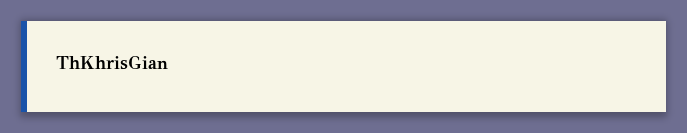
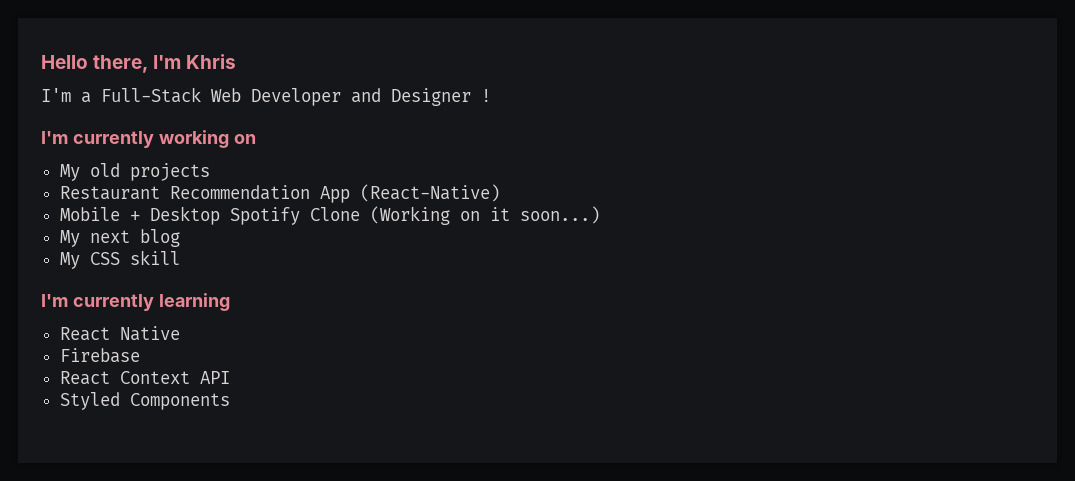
- ThKhrisGian
+ Hello there, I'm Khris
+ I'm a Full-Stack Web Developer and Designer !
+ I'm currently working on
+ My old projects
+ Restaurant Recommendation App (React-Native)
+ Mobile + Desktop Spotify Clone (Working on it soon...)
+ My next blog
+ My CSS skill
+ I'm currently learning
+ React Native
+ Firebase
+ React Context API
+ Styled Components

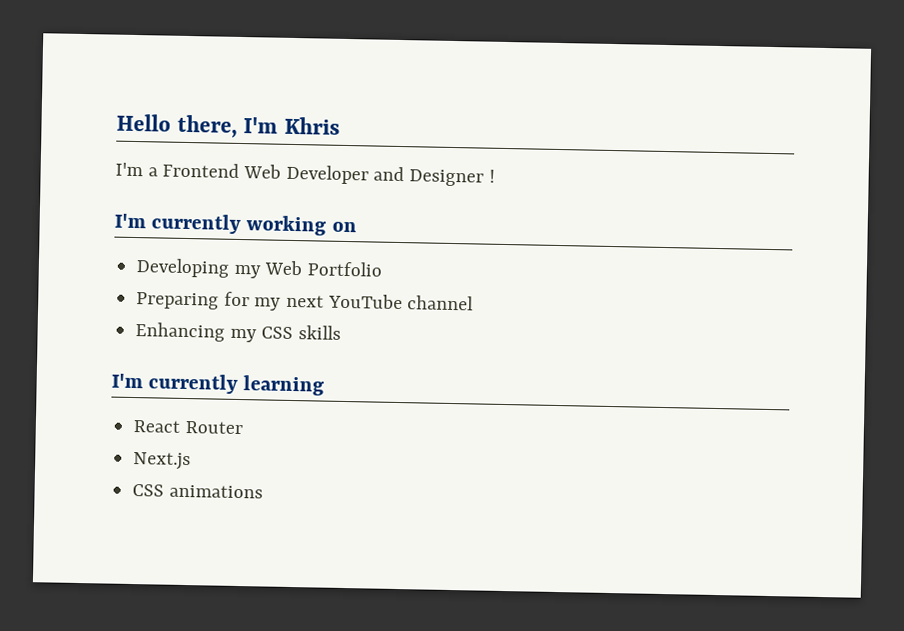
- I'm a Full-Stack Web Developer and Designer !
+ I'm a Frontend Web Developer and Designer !
- My old projects
- Restaurant Recommendation App (React-Native)
- Mobile + Desktop Spotify Clone (Working on it soon...)
- My next blog
- My CSS skill
+ Developing my Web Portfolio
+ Preparing for my next YouTube channel
+ Enhancing my CSS skills
  I'm currently learning
- React Native
- Firebase
- React Context API
- Styled Components
+ React Router
+ Next.js
+ CSS animations

